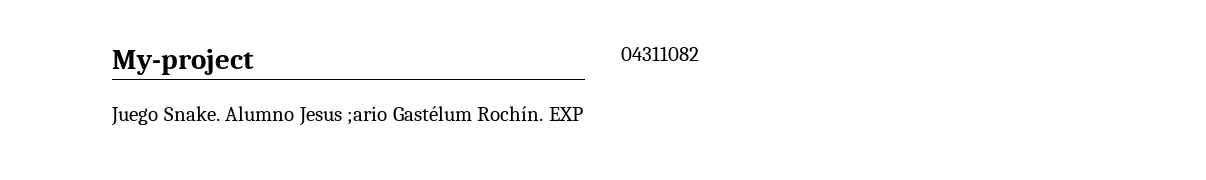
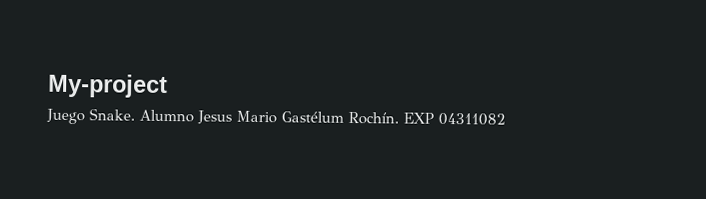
- Alumno Jesus ;ario Gastélum Rochín.
+ Alumno Jesus Mario Gastélum Rochín.

